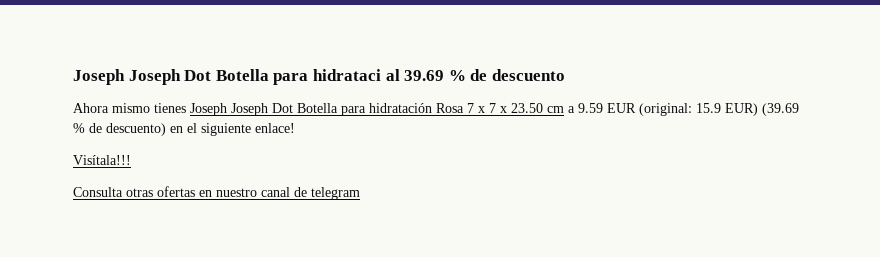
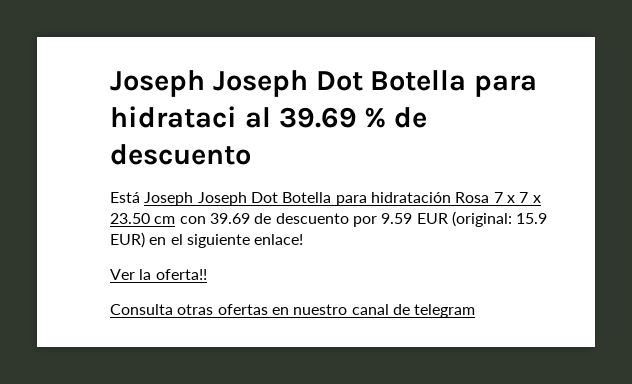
- Ahora mismo tienes Joseph Joseph Dot Botella para hidratación Rosa 7 x 7 x 23.50 cm a 9.59 EUR (original: 15.9 EUR) (39.69 % de descuento) en el siguiente enlace!
+ Está Joseph Joseph Dot Botella para hidratación Rosa 7 x 7 x 23.50 cm con 39.69 de descuento por 9.59 EUR (original: 15.9 EUR) en el siguiente enlace!
- Visítala!!!
+ Ver la oferta!!

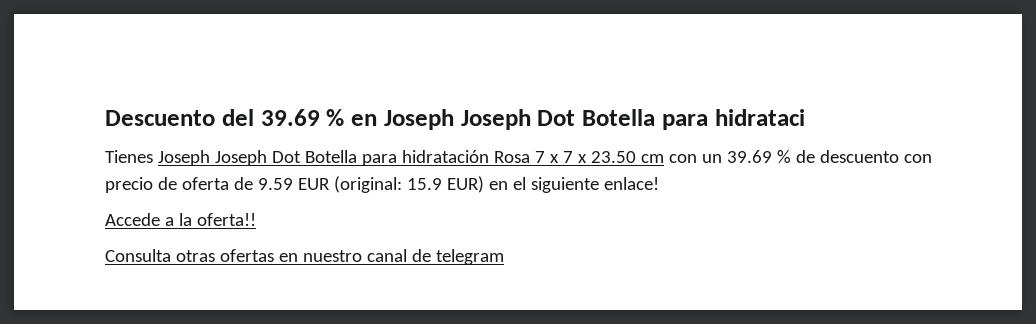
- Joseph Joseph Dot Botella para hidrataci al 39.69 % de descuento
- Está Joseph Joseph Dot Botella para hidratación Rosa 7 x 7 x 23.50 cm con 39.69 de descuento por 9.59 EUR (original: 15.9 EUR) en el siguiente enlace!
+ Descuento del 39.69 % en Joseph Joseph Dot Botella para hidrataci
+ Tienes Joseph Joseph Dot Botella para hidratación Rosa 7 x 7 x 23.50 cm con un 39.69 % de descuento con precio de oferta de 9.59 EUR (original: 15.9 EUR) en el siguiente enlace!
- Ver la oferta!!
+ Accede a la oferta!!

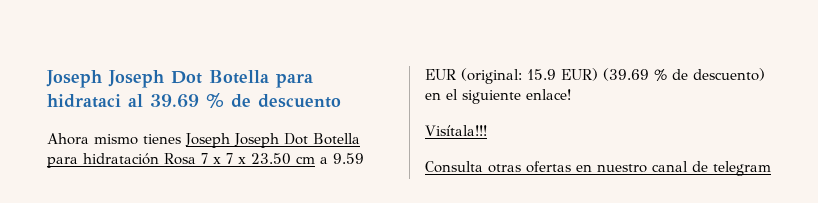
- Descuento del 39.69 % en Joseph Joseph Dot Botella para hidrataci
- Tienes Joseph Joseph Dot Botella para hidratación Rosa 7 x 7 x 23.50 cm con un 39.69 % de descuento con precio de oferta de 9.59 EUR (original: 15.9 EUR) en el siguiente enlace!
+ Joseph Joseph Dot Botella para hidrataci al 39.69 % de descuento
+ Ahora mismo tienes Joseph Joseph Dot Botella para hidratación Rosa 7 x 7 x 23.50 cm a 9.59 EUR (original: 15.9 EUR) (39.69 % de descuento) en el siguiente enlace!
- Accede a la oferta!!
+ Visítala!!!

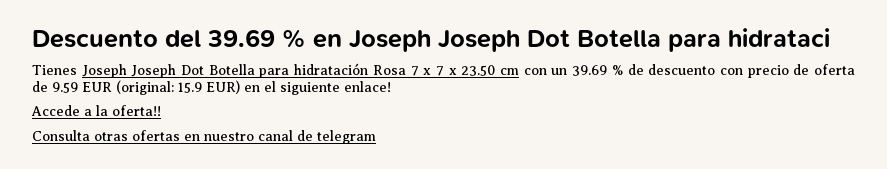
- Joseph Joseph Dot Botella para hidrataci al 39.69 % de descuento
- Ahora mismo tienes Joseph Joseph Dot Botella para hidratación Rosa 7 x 7 x 23.50 cm a 9.59 EUR (original: 15.9 EUR) (39.69 % de descuento) en el siguiente enlace!
+ Descuento del 39.69 % en Joseph Joseph Dot Botella para hidrataci
+ Tienes Joseph Joseph Dot Botella para hidratación Rosa 7 x 7 x 23.50 cm con un 39.69 % de descuento con precio de oferta de 9.59 EUR (original: 15.9 EUR) en el siguiente enlace!
- Visítala!!!
+ Accede a la oferta!!

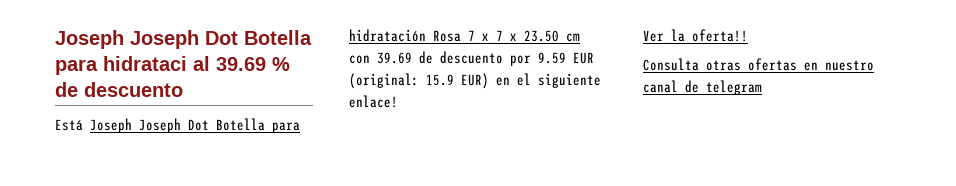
- Descuento del 39.69 % en Joseph Joseph Dot Botella para hidrataci
- Tienes Joseph Joseph Dot Botella para hidratación Rosa 7 x 7 x 23.50 cm con un 39.69 % de descuento con precio de oferta de 9.59 EUR (original: 15.9 EUR) en el siguiente enlace!
+ Joseph Joseph Dot Botella para hidrataci al 39.69 % de descuento
+ Está Joseph Joseph Dot Botella para hidratación Rosa 7 x 7 x 23.50 cm con 39.69 de descuento por 9.59 EUR (original: 15.9 EUR) en el siguiente enlace!
- Accede a la oferta!!
+ Ver la oferta!!

